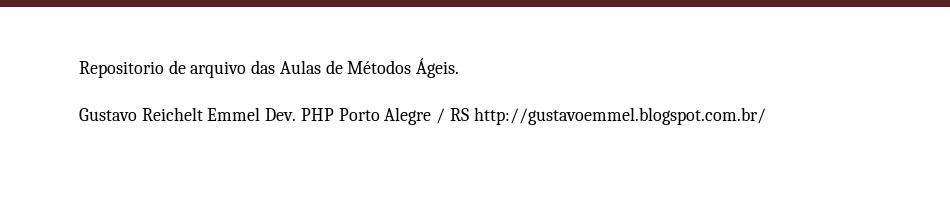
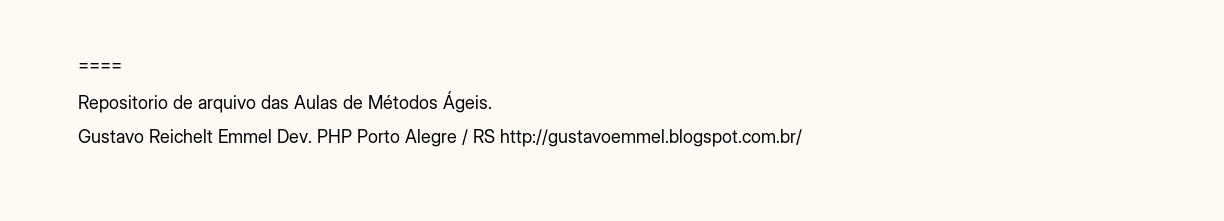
+ ====

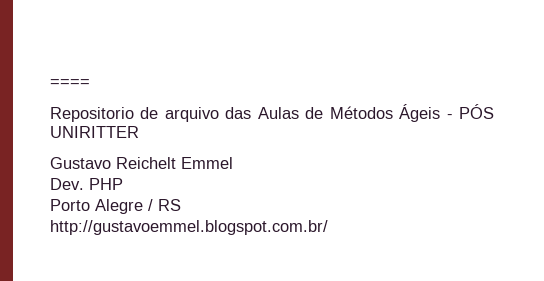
- Repositorio de arquivo das Aulas de Métodos Ágeis.
+ Repositorio de arquivo das Aulas de Métodos Ágeis - PÓS UNIRITTER
- Gustavo Reichelt Emmel Dev. PHP Porto Alegre / RS http://gustavoemmel.blogspot.com.br/
+ Gustavo Reichelt Emmel
+ Dev. PHP
+ Porto Alegre / RS
+ http://gustavoemmel.blogspot.com.br/

